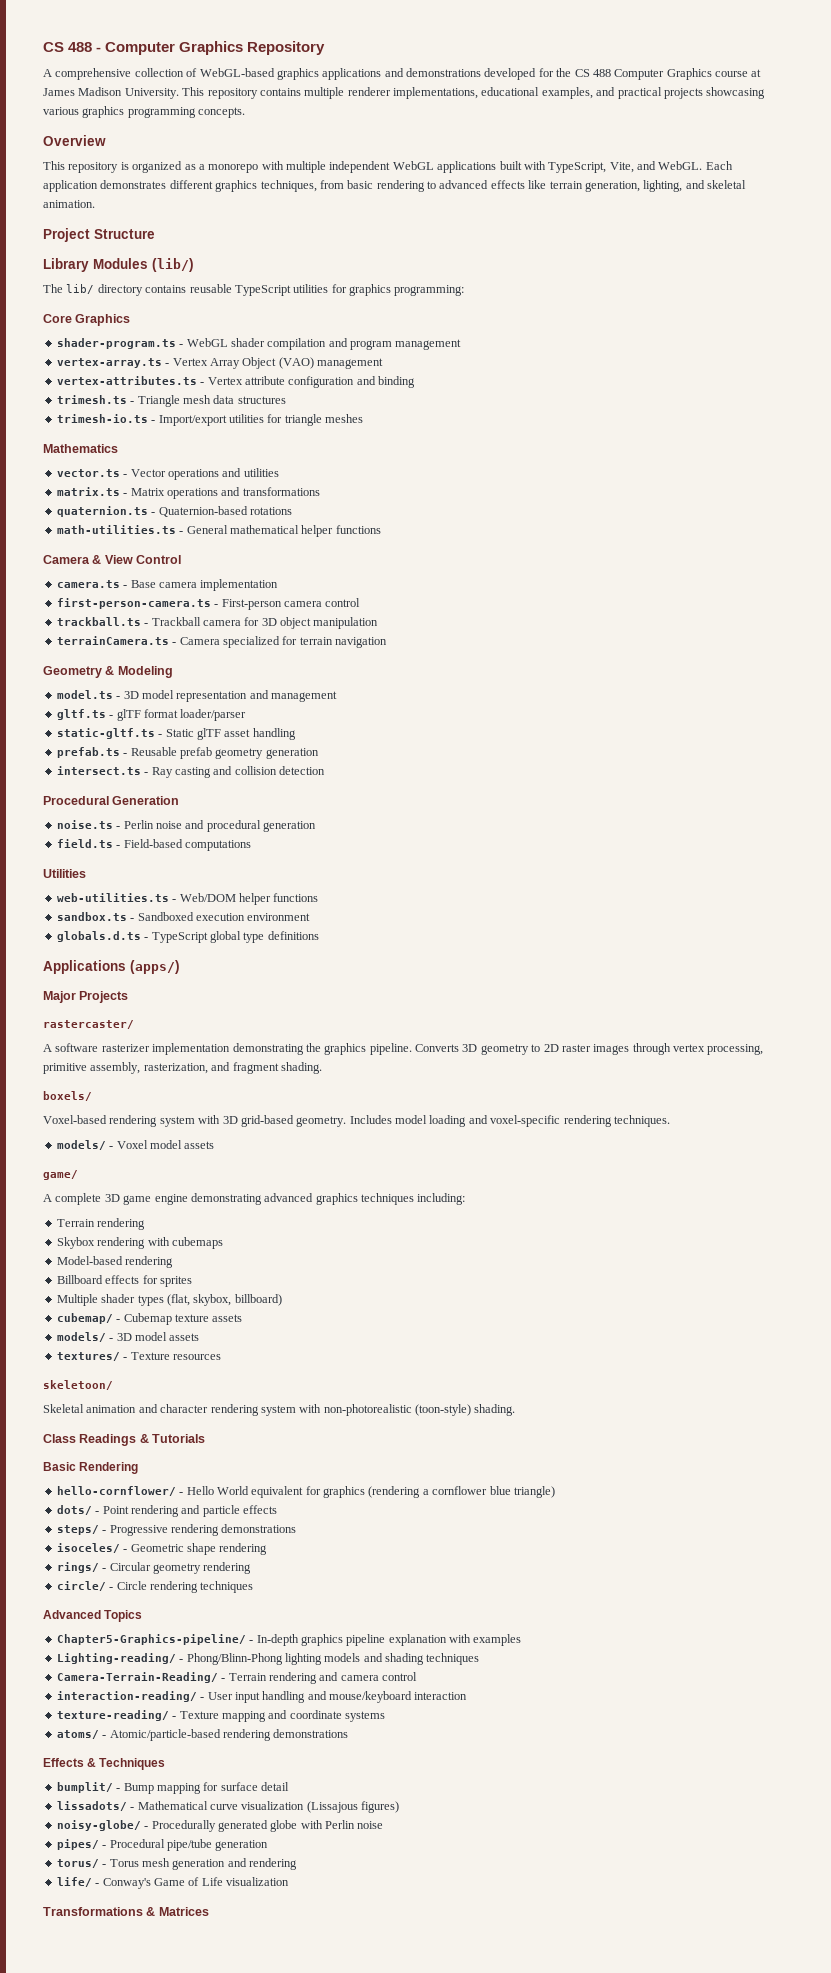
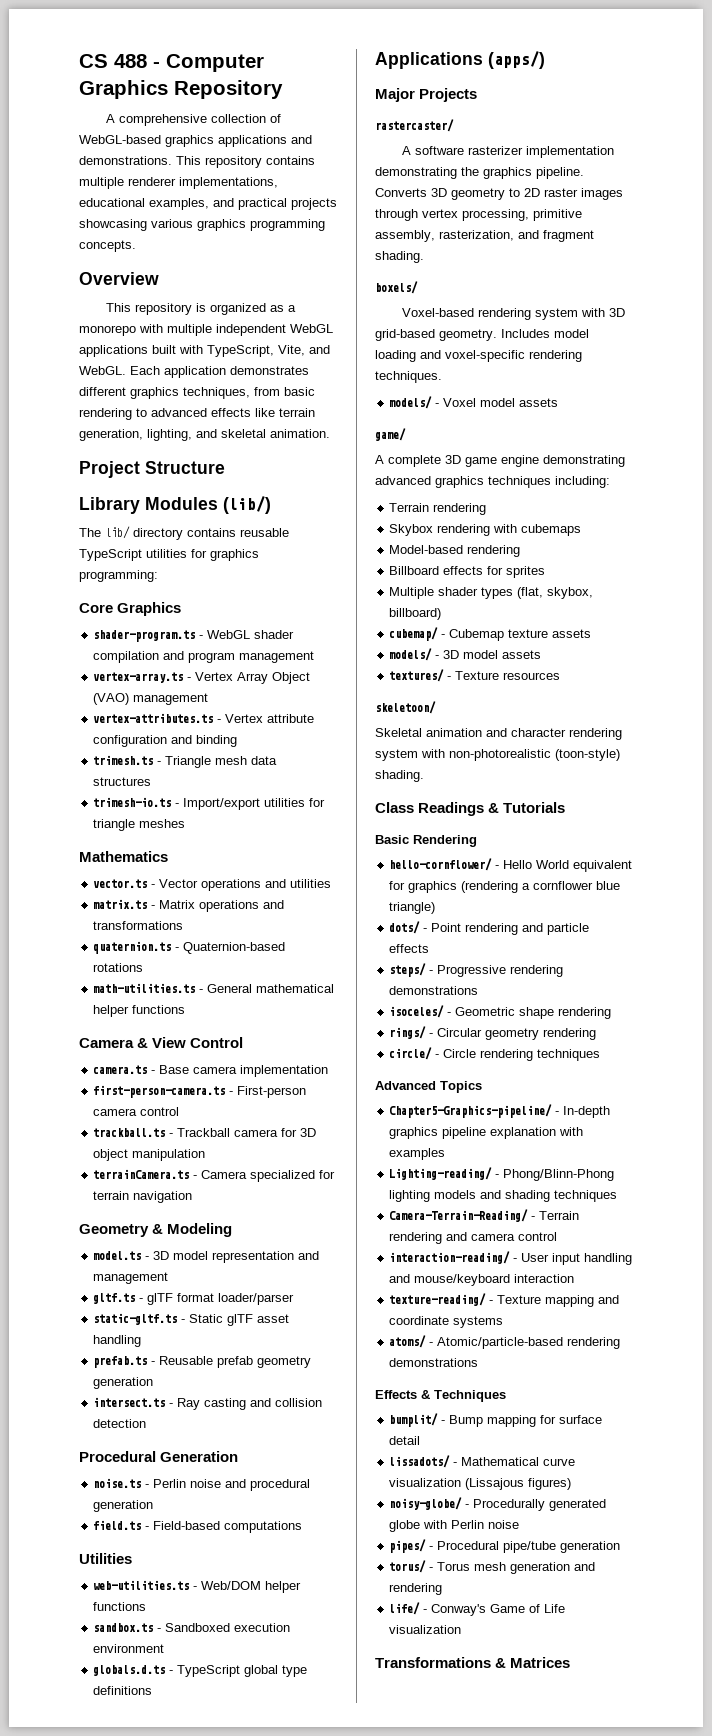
- A comprehensive collection of WebGL-based graphics applications and demonstrations developed for the CS 488 Computer Graphics course at James Madison University.
+ A comprehensive collection of WebGL-based graphics applications and demonstrations.

